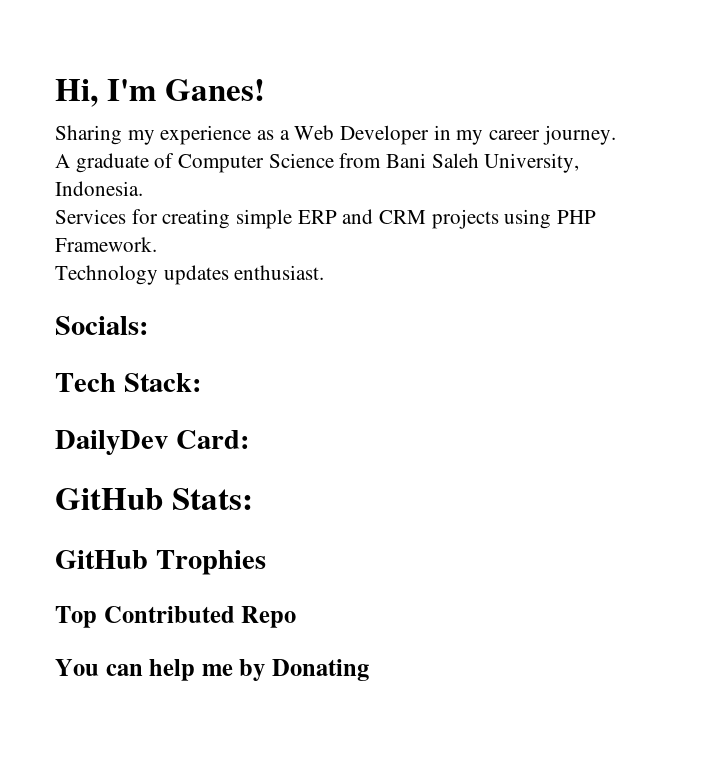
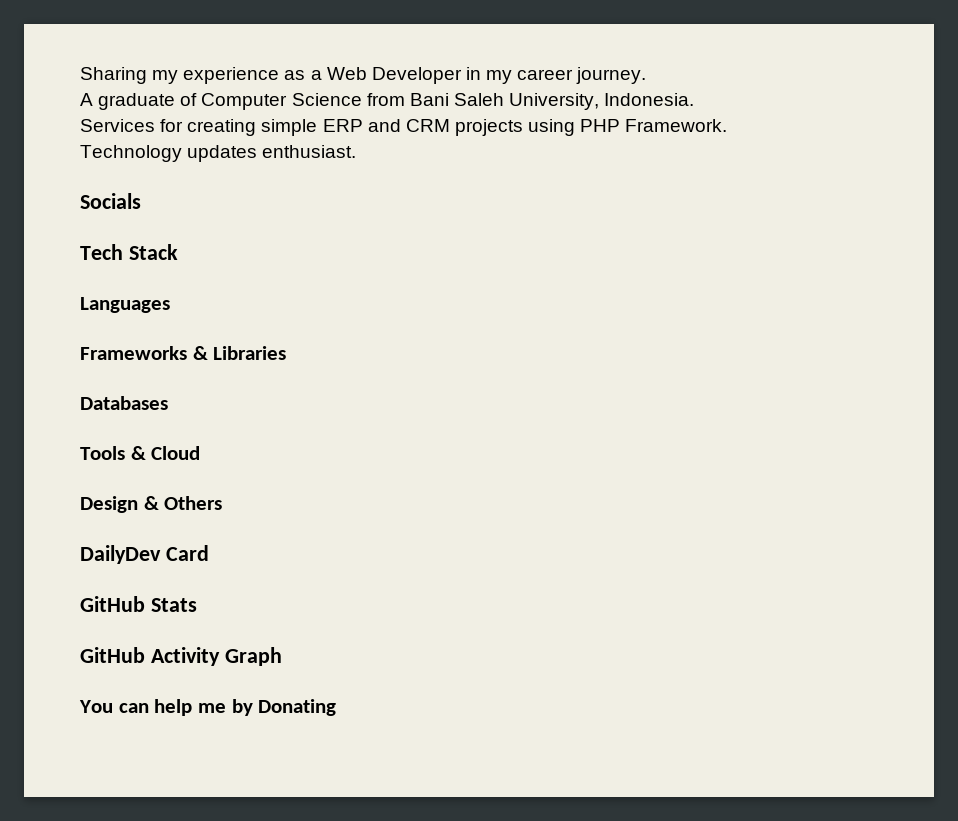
- Hi, I'm Ganes!
- Socials:
+ Socials
- Tech Stack:
+ Tech Stack
+ Languages
+ Frameworks & Libraries
+ Databases
+ Tools & Cloud
+ Design & Others
- DailyDev Card:
- GitHub Stats:
- GitHub Trophies
- Top Contributed Repo
+ DailyDev Card
+ GitHub Stats
+ GitHub Activity Graph

